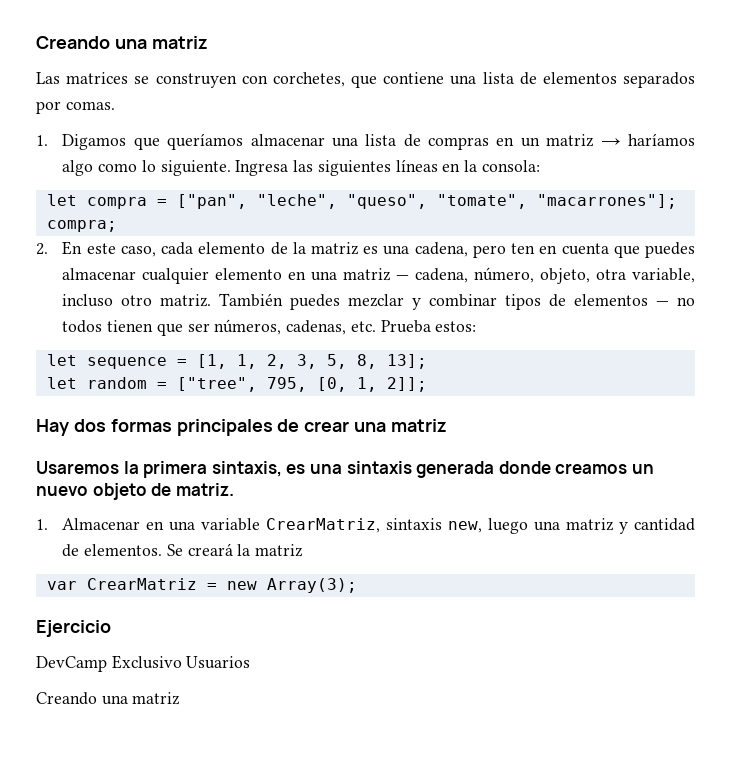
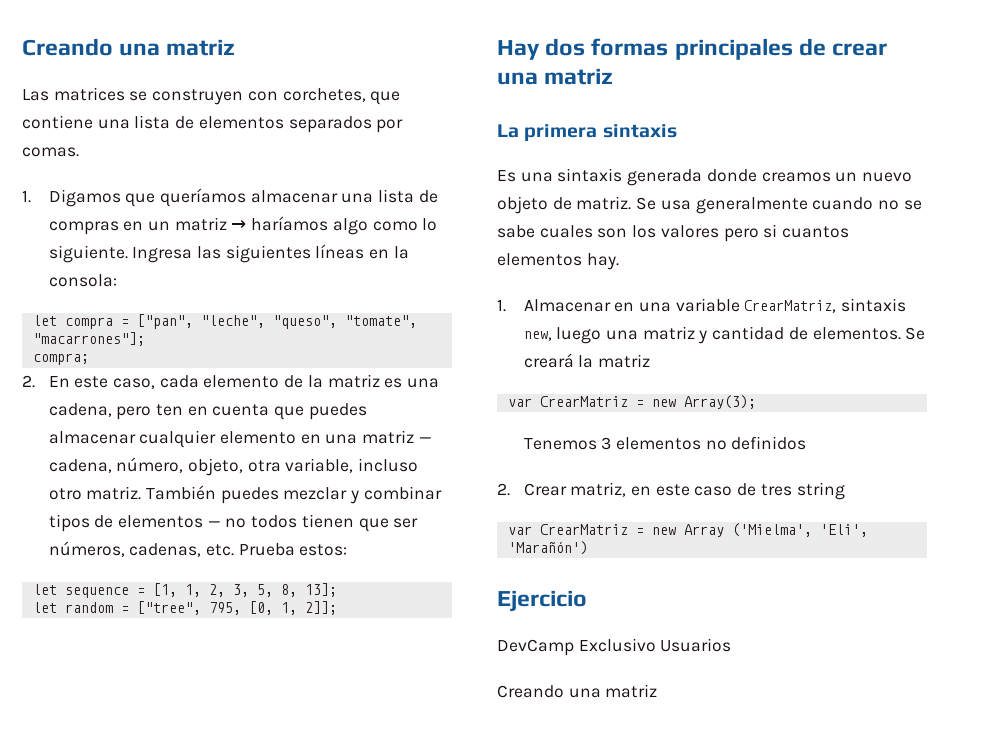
- Usaremos la primera sintaxis, es una sintaxis generada donde creamos un nuevo objeto de matriz.
+ La primera sintaxis
+ Es una sintaxis generada donde creamos un nuevo objeto de matriz. Se usa generalmente cuando no se sabe cuales son los valores pero si cuantos elementos hay.
+ Tenemos 3 elementos no definidos
+ 2. Crear matriz, en este caso de tres string
+ var CrearMatriz = new Array ('Mielma', 'Eli', 'Marañón')

